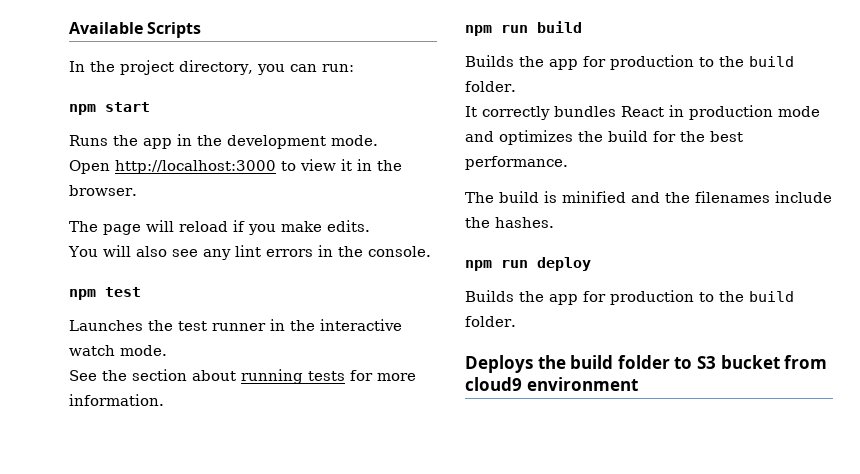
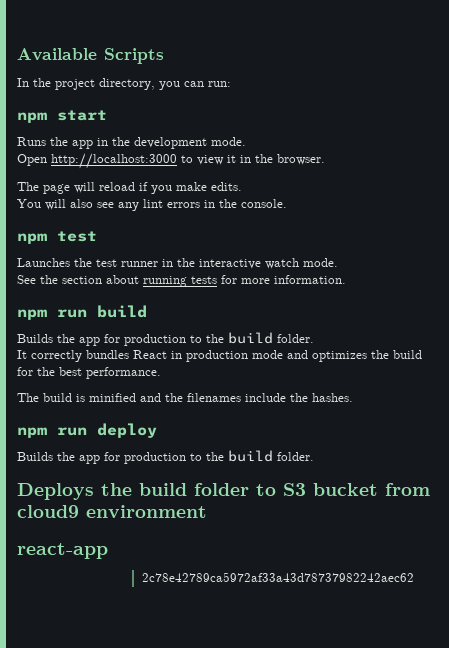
+ react-app
+ 2c78e42789ca5972af33a43d78737982242aec62

